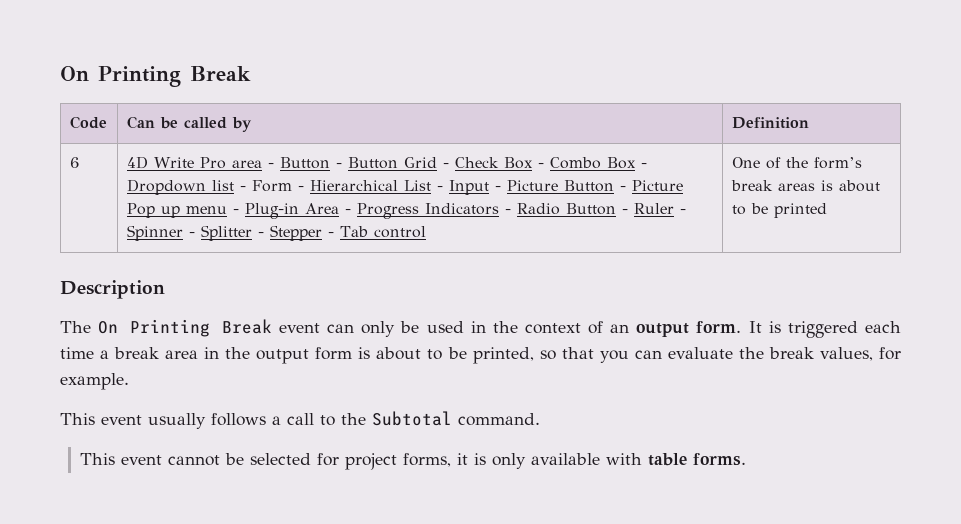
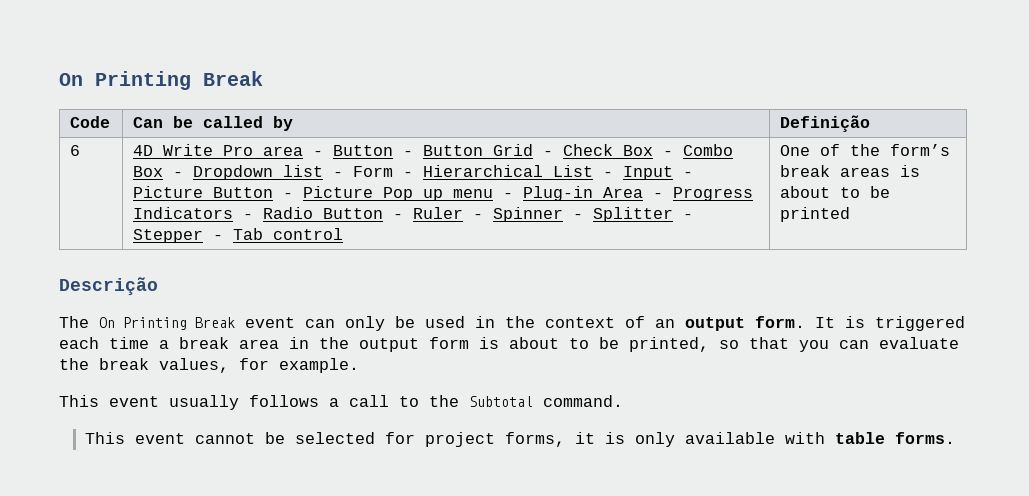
- Code | Can be called by | Definition
+ Code | Can be called by | Definição
- Description
+ Descrição

